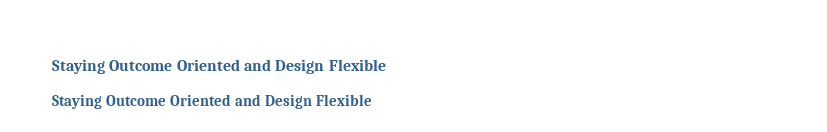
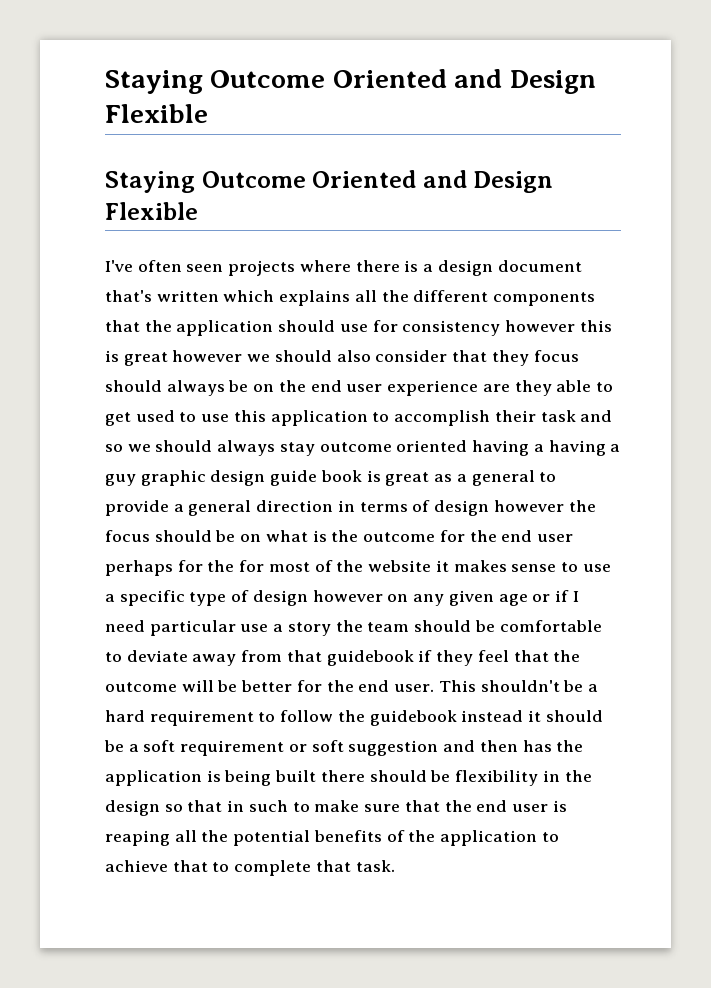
+ I've often seen projects where there is a design document that's written which explains all the different components that the application should use for consistency however this is great however we should also consider that they focus should always be on the end user experience are they able to get used to use this application to accomplish their task and so we should always stay outcome oriented having a having a guy graphic design guide book is great as a general to provide a general direction in terms of design however the focus should be on what is the outcome for the end user perhaps for the for most of the website it makes sense to use a specific type of design however on any given age or if I need particular use a story the team should be comfortable to deviate away from that guidebook if they feel that the outcome will be better for the end user. This shouldn't be a hard requirement to follow the guidebook instead it should be a soft requirement or soft suggestion and then has the application is being built there should be flexibility in the design so that in such to make sure that the end user is reaping all the potential benefits of the application to achieve that to complete that task.

